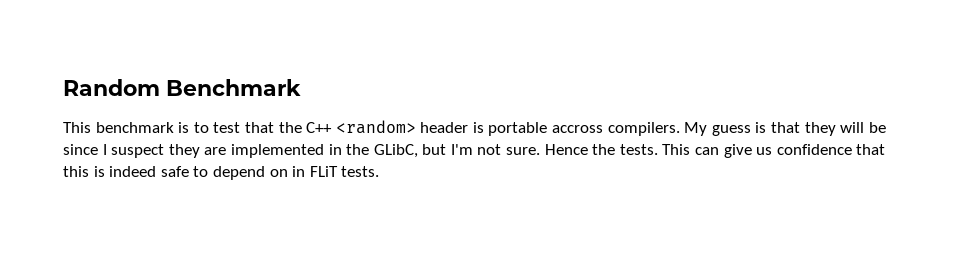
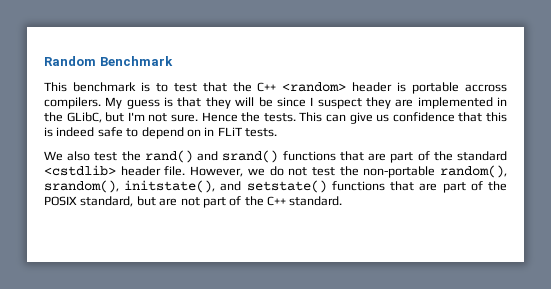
+ We also test the rand() and srand() functions that are part of the standard <cstdlib> header file. However, we do not test the non-portable random(), srandom(), initstate(), and setstate() functions that are part of the POSIX standard, but are not part of the C++ standard.

